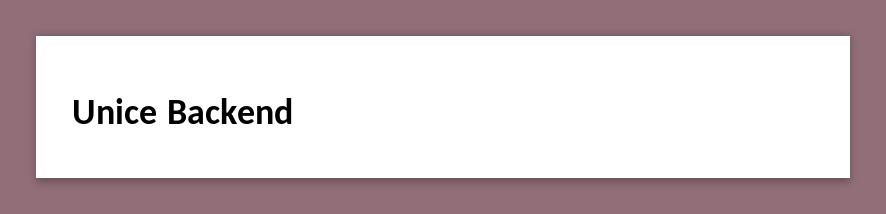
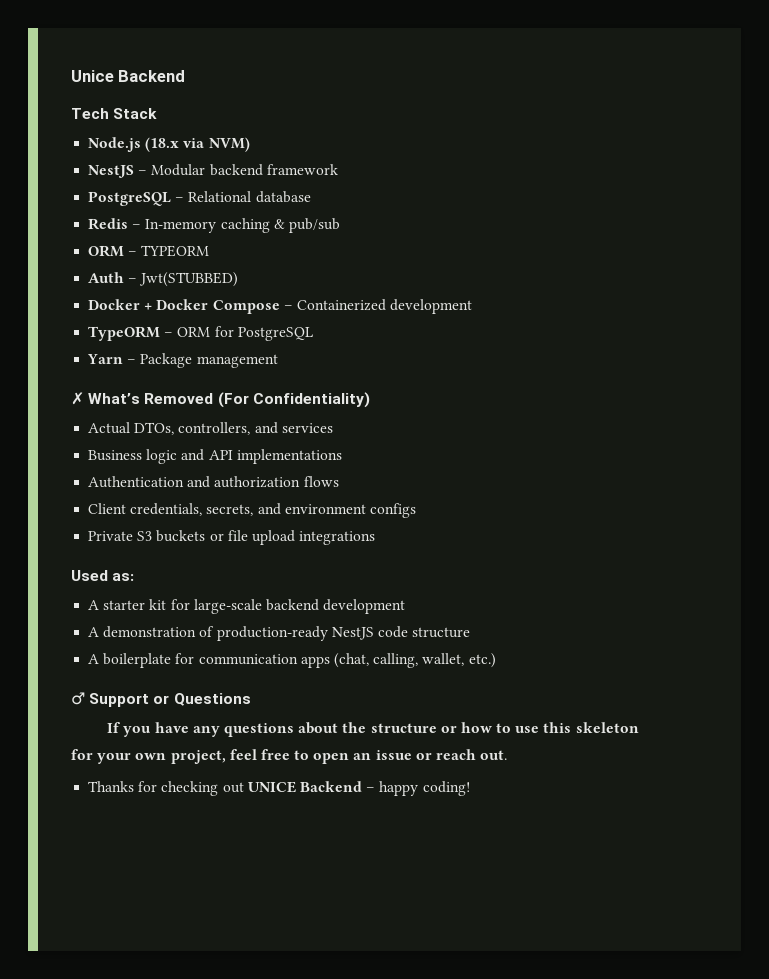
+ Tech Stack
+ Node.js (18.x via NVM)
+ NestJS – Modular backend framework
+ PostgreSQL – Relational database
+ Redis – In-memory caching & pub/sub
+ ORM – TYPEORM
+ Auth – Jwt(STUBBED)
+ Docker + Docker Compose – Containerized development
+ TypeORM – ORM for PostgreSQL
+ Yarn – Package management
+ ✗ What’s Removed (For Confidentiality)
+ Actual DTOs, controllers, and services
+ Business logic and API implementations
+ Authentication and authorization flows
+ Client credentials, secrets, and environment configs
+ Private S3 buckets or file upload integrations
+ Used as:
+ A starter kit for large-scale backend development
+ A demonstration of production-ready NestJS code structure
+ A boilerplate for communication apps (chat, calling, wallet, etc.)
+ ♂ Support or Questions
+ If you have any questions about the structure or how to use this skeleton for your own project, feel free to open an issue or reach out.
+ Thanks for checking out UNICE Backend – happy coding!

